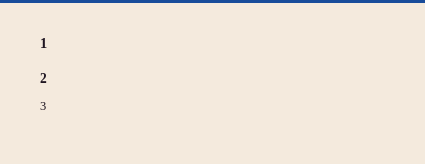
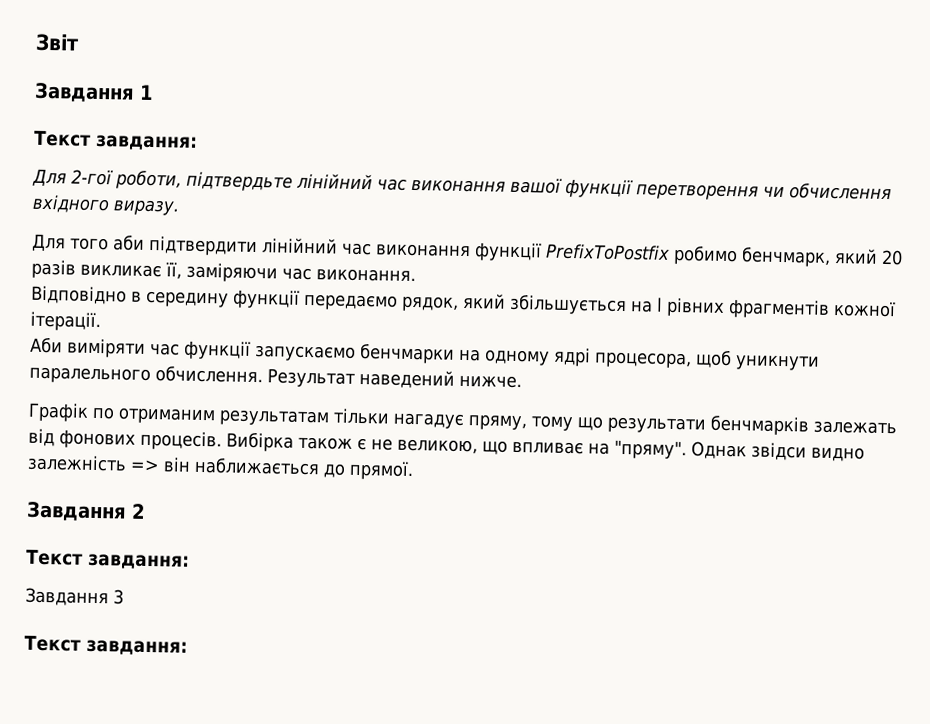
- 1
- 2
- 3
+ Звіт
+ Завдання 1
+ Текст завдання:
+ Для 2-гої роботи, підтвердьте лінійний час виконання вашої функції перетворення чи обчислення вхідного виразу.
+ Для того аби підтвердити лінійний час виконання функції PrefixToPostfix робимо бенчмарк, який 20 разів викликає її, заміряючи час виконання.
+ Відповідно в середину функції передаємо рядок, який збільшується на l рівних фрагментів кожної ітерації.
+ Аби виміряти час функції запускаємо бенчмарки на одному ядрі процесора, щоб уникнути паралельного обчислення. Результат наведений нижче.
+ Графік по отриманим результатам тільки нагадує пряму, тому що результати бенчмарків залежать від фонових процесів. Вибірка також є не великою, що впливає на "пряму". Однак звідси видно залежність => він наближається до прямої.
+ Завдання 2
+ Текст завдання:
+ Завдання 3
+ Текст завдання:

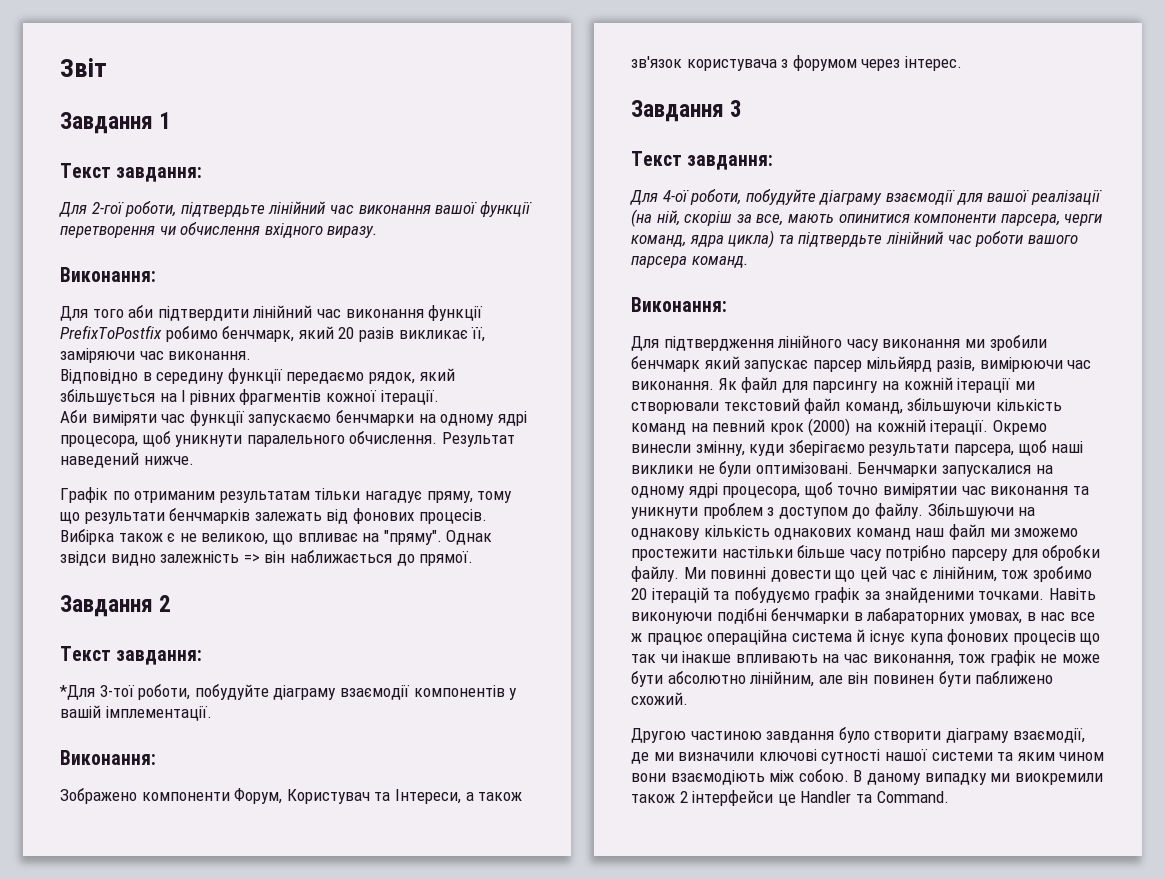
  Для 2-гої роботи, підтвердьте лінійний час виконання вашої функції перетворення чи обчислення вхідного виразу.
+ Виконання:
+ *Для 3-тої роботи, побудуйте діаграму взаємодії компонентів у вашій імплементації.
+ Виконання:
+ Зображено компоненти Форум, Користувач та Інтереси, а також зв'язок користувача з форумом через інтерес.
  Завдання 3
  Текст завдання:
+ Для 4-ої роботи, побудуйте діаграму взаємодії для вашої реалізації (на ній, скоріш за все, мають опинитися компоненти парсера, черги команд, ядра цикла) та підтвердьте лінійний час роботи вашого парсера команд.
+ Виконання:
+ Для підтвердження лінійного часу виконання ми зробили бенчмарк який запускає парсер мільйярд разів, вимірюючи час виконання. Як файл для парсингу на кожній ітерації ми створювали текстовий файл команд, збільшуючи кількість команд на певний крок (2000) на кожній ітерації. Окремо винесли змінну, куди зберігаємо результати парсера, щоб наші виклики не були оптимізовані. Бенчмарки запускалися на одному ядрі процесора, щоб точно вимірятии час виконання та уникнути проблем з доступом до файлу. Збільшуючи на однакову кількість однакових команд наш файл ми зможемо простежити настільки більше часу потрібно парсеру для обробки файлу. Ми повинні довести що цей час є лінійним, тож зробимо 20 ітерацій та побудуємо графік за знайденими точками. Навіть виконуючи подібні бенчмарки в лабараторних умовах, в нас все ж працює операційна система й існує купа фонових процесів що так чи інакше впливають на час виконання, тож графік не може бути абсолютно лінійним, але він повинен бути паближено схожий.
+ Другою частиною завдання було створити діаграму взаємодії, де ми визначили ключові сутності нашої системи та яким чином вони взаємодіють між собою. В даному випадку ми виокремили також 2 інтерфейси це Handler та Command.

